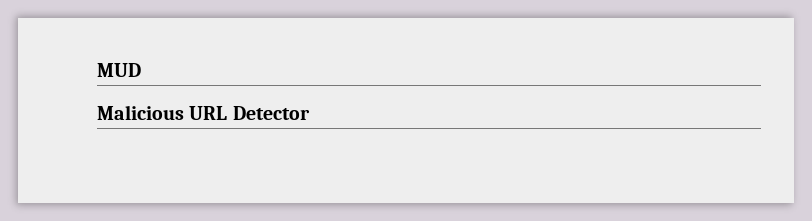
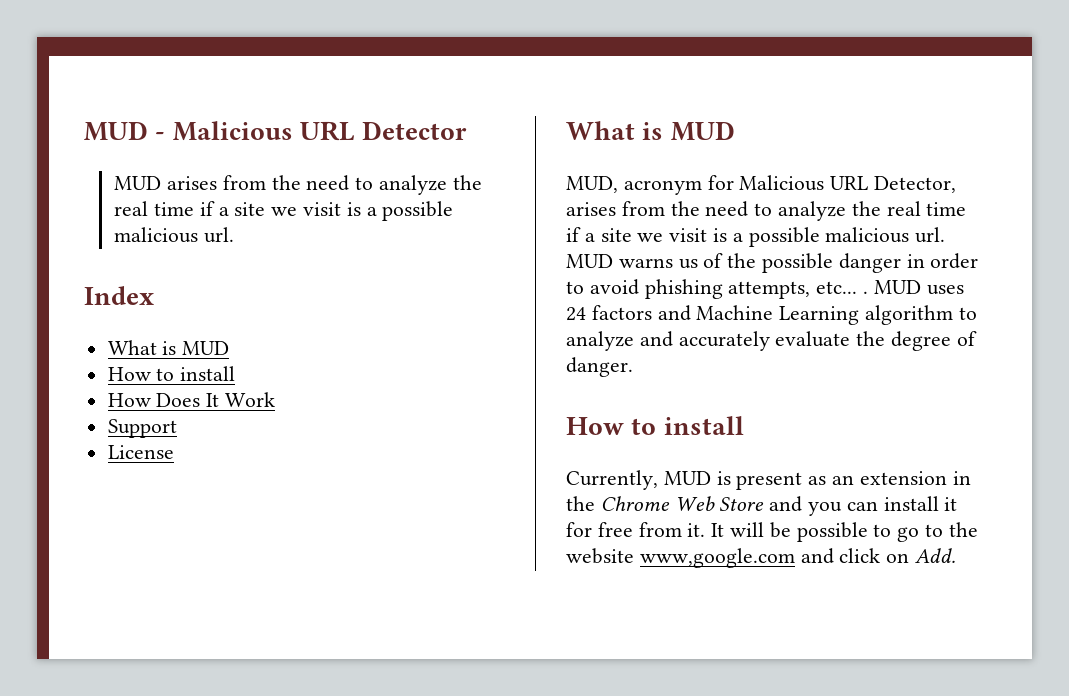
- MUD
- Malicious URL Detector
+ MUD - Malicious URL Detector
+ MUD arises from the need to analyze the real time if a site we visit is a possible malicious url.
+ Index
+ What is MUD
+ How to install
+ How Does It Work
+ Support
+ License
+ What is MUD
+ MUD, acronym for Malicious URL Detector, arises from the need to analyze the real time if a site we visit is a possible malicious url. MUD warns us of the possible danger in order to avoid phishing attempts, etc... . MUD uses 24 factors and Machine Learning algorithm to analyze and accurately evaluate the degree of danger.
+ How to install
+ Currently, MUD is present as an extension in the Chrome Web Store and you can install it for free from it. It will be possible to go to the website www,google.com and click on Add.

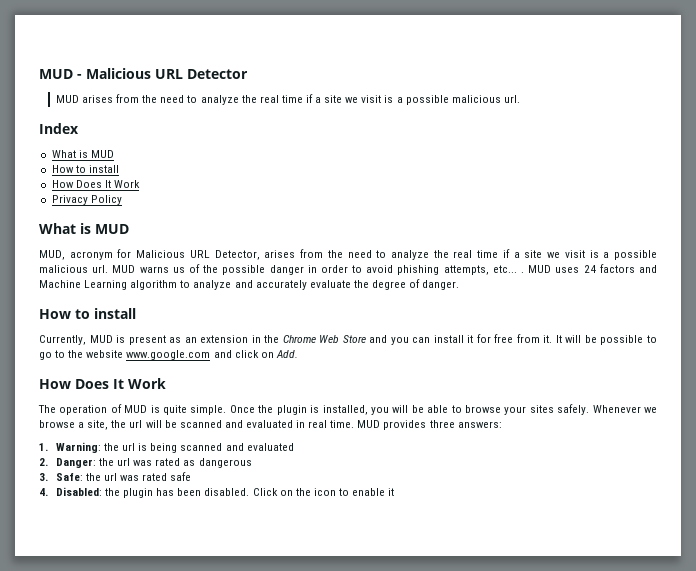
- Support
- License
+ Privacy Policy
- It will be possible to go to the website www,google.com and click on Add.
+ It will be possible to go to the website www.google.com and click on Add.
+ How Does It Work
+ The operation of MUD is quite simple. Once the plugin is installed, you will be able to browse your sites safely. Whenever we browse a site, the url will be scanned and evaluated in real time. MUD provides three answers:
+ 1. Warning: the url is being scanned and evaluated
+ 2. Danger: the url was rated as dangerous
+ 3. Safe: the url was rated safe
+ 4. Disabled: the plugin has been disabled. Click on the icon to enable it

